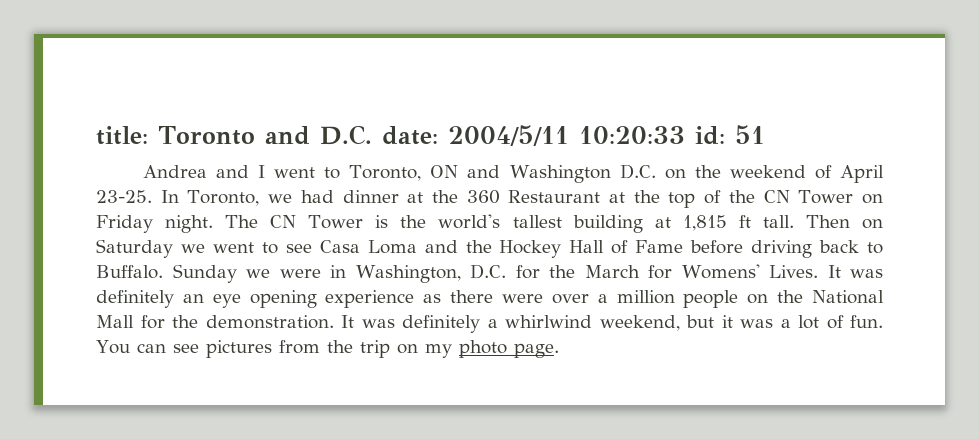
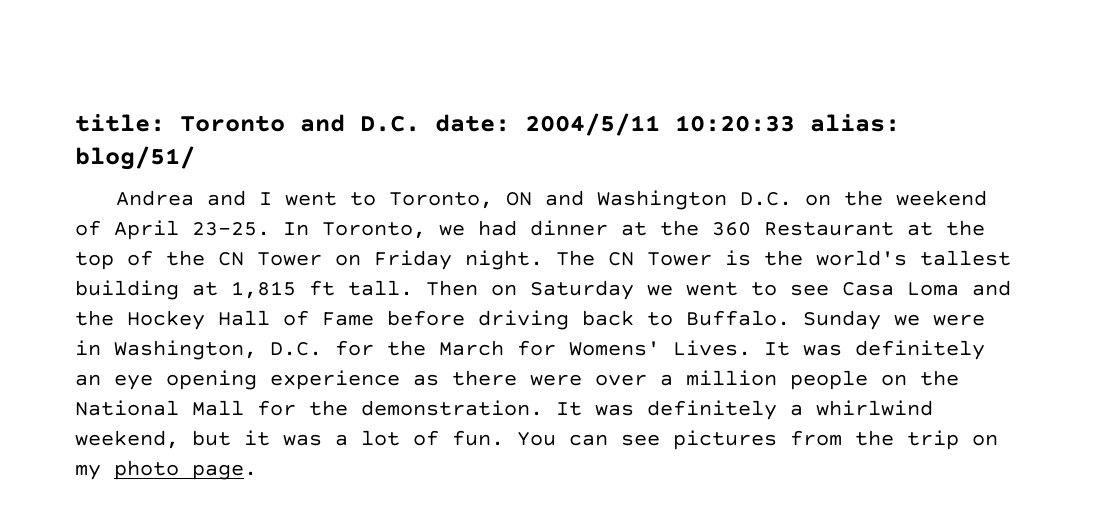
- title: Toronto and D.C. date: 2004/5/11 10:20:33 id: 51
+ title: Toronto and D.C. date: 2004/5/11 10:20:33 alias: blog/51/

